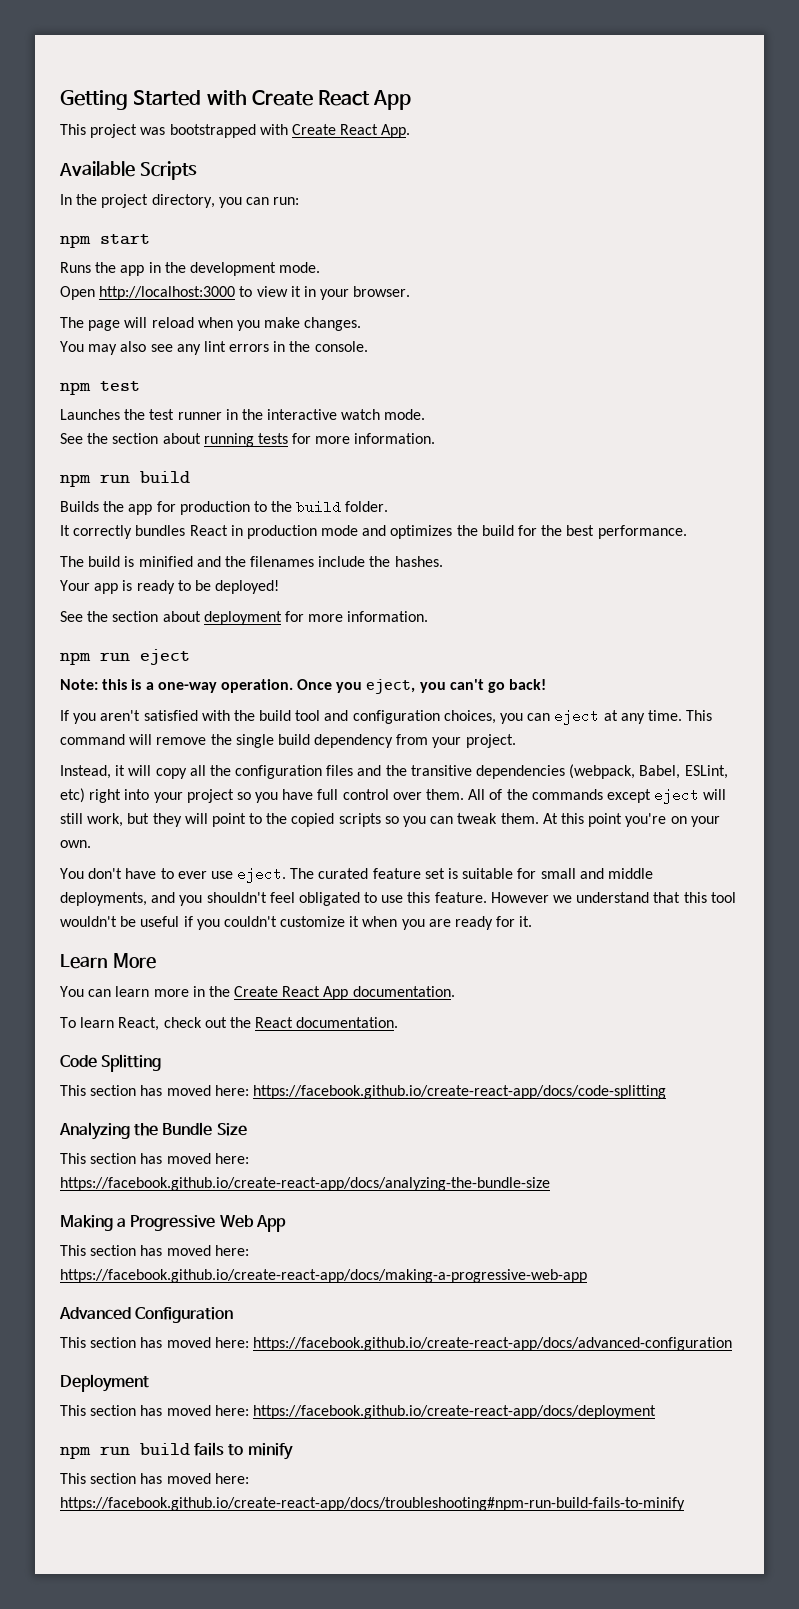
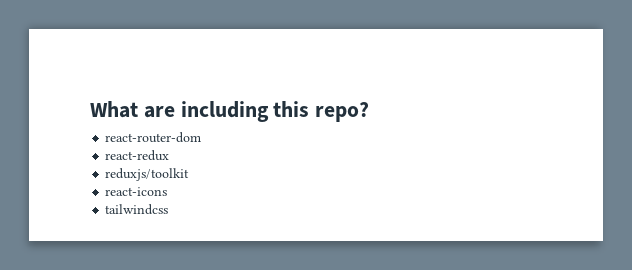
- Getting Started with Create React App
- This project was bootstrapped with Create React App.
- Available Scripts
- In the project directory, you can run:
- npm start
- Runs the app in the development mode.
- Open http://localhost:3000 to view it in your browser.
- The page will reload when you make changes.
- You may also see any lint errors in the console.
- npm test
- Launches the test runner in the interactive watch mode.
- See the section about running tests for more information.
- npm run build
- Builds the app for production to the build folder.
- It correctly bundles React in production mode and optimizes the build for the best performance.
- The build is minified and the filenames include the hashes.
- Your app is ready to be deployed!
- See the section about deployment for more information.
- npm run eject
- Note: this is a one-way operation. Once you eject, you can't go back!
- If you aren't satisfied with the build tool and configuration choices, you can eject at any time. This command will remove the single build dependency from your project.
- Instead, it will copy all the configuration files and the transitive dependencies (webpack, Babel, ESLint, etc) right into your project so you have full control over them. All of the commands except eject will still work, but they will point to the copied scripts so you can tweak them. At this point you're on your own.
- You don't have to ever use eject. The curated feature set is suitable for small and middle deployments, and you shouldn't feel obligated to use this feature. However we understand that this tool wouldn't be useful if you couldn't customize it when you are ready for it.
- Learn More
- You can learn more in the Create React App documentation.
- To learn React, check out the React documentation.
- Code Splitting
- This section has moved here: https://facebook.github.io/create-react-app/docs/code-splitting
- Analyzing the Bundle Size
- This section has moved here: https://facebook.github.io/create-react-app/docs/analyzing-the-bundle-size
- Making a Progressive Web App
- This section has moved here: https://facebook.github.io/create-react-app/docs/making-a-progressive-web-app
- Advanced Configuration
- This section has moved here: https://facebook.github.io/create-react-app/docs/advanced-configuration
- Deployment
- This section has moved here: https://facebook.github.io/create-react-app/docs/deployment
- npm run build fails to minify
- This section has moved here: https://facebook.github.io/create-react-app/docs/troubleshooting#npm-run-build-fails-to-minify
+ What are including this repo?
+ react-router-dom
+ react-redux
+ reduxjs/toolkit
+ react-icons
+ tailwindcss

